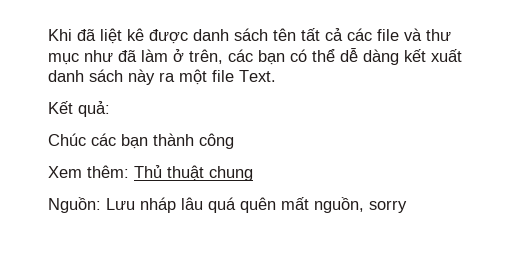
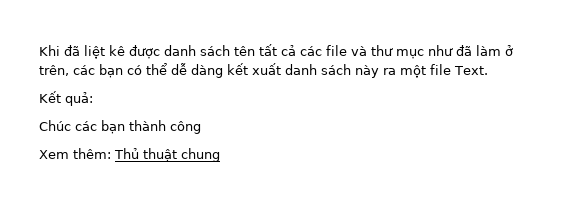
- Nguồn: Lưu nháp lâu quá quên mất nguồn, sorry

